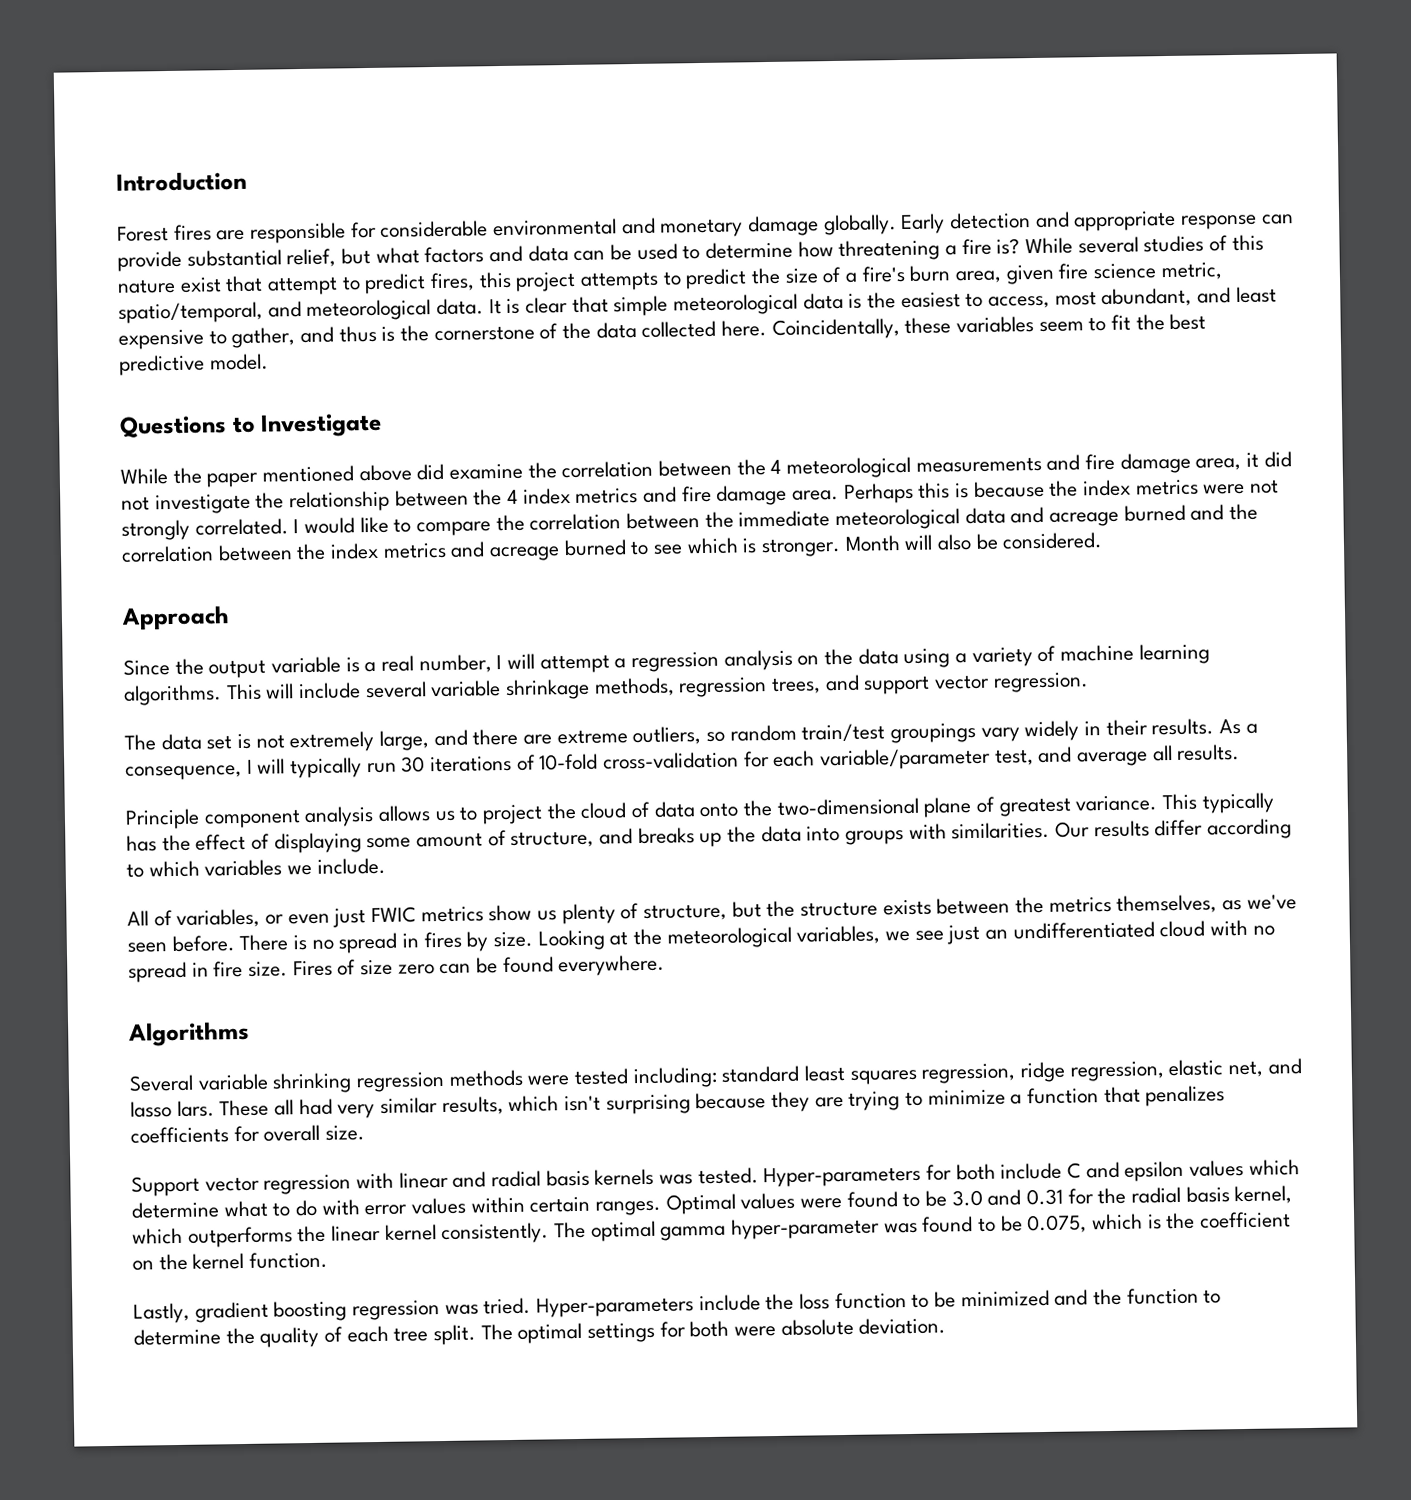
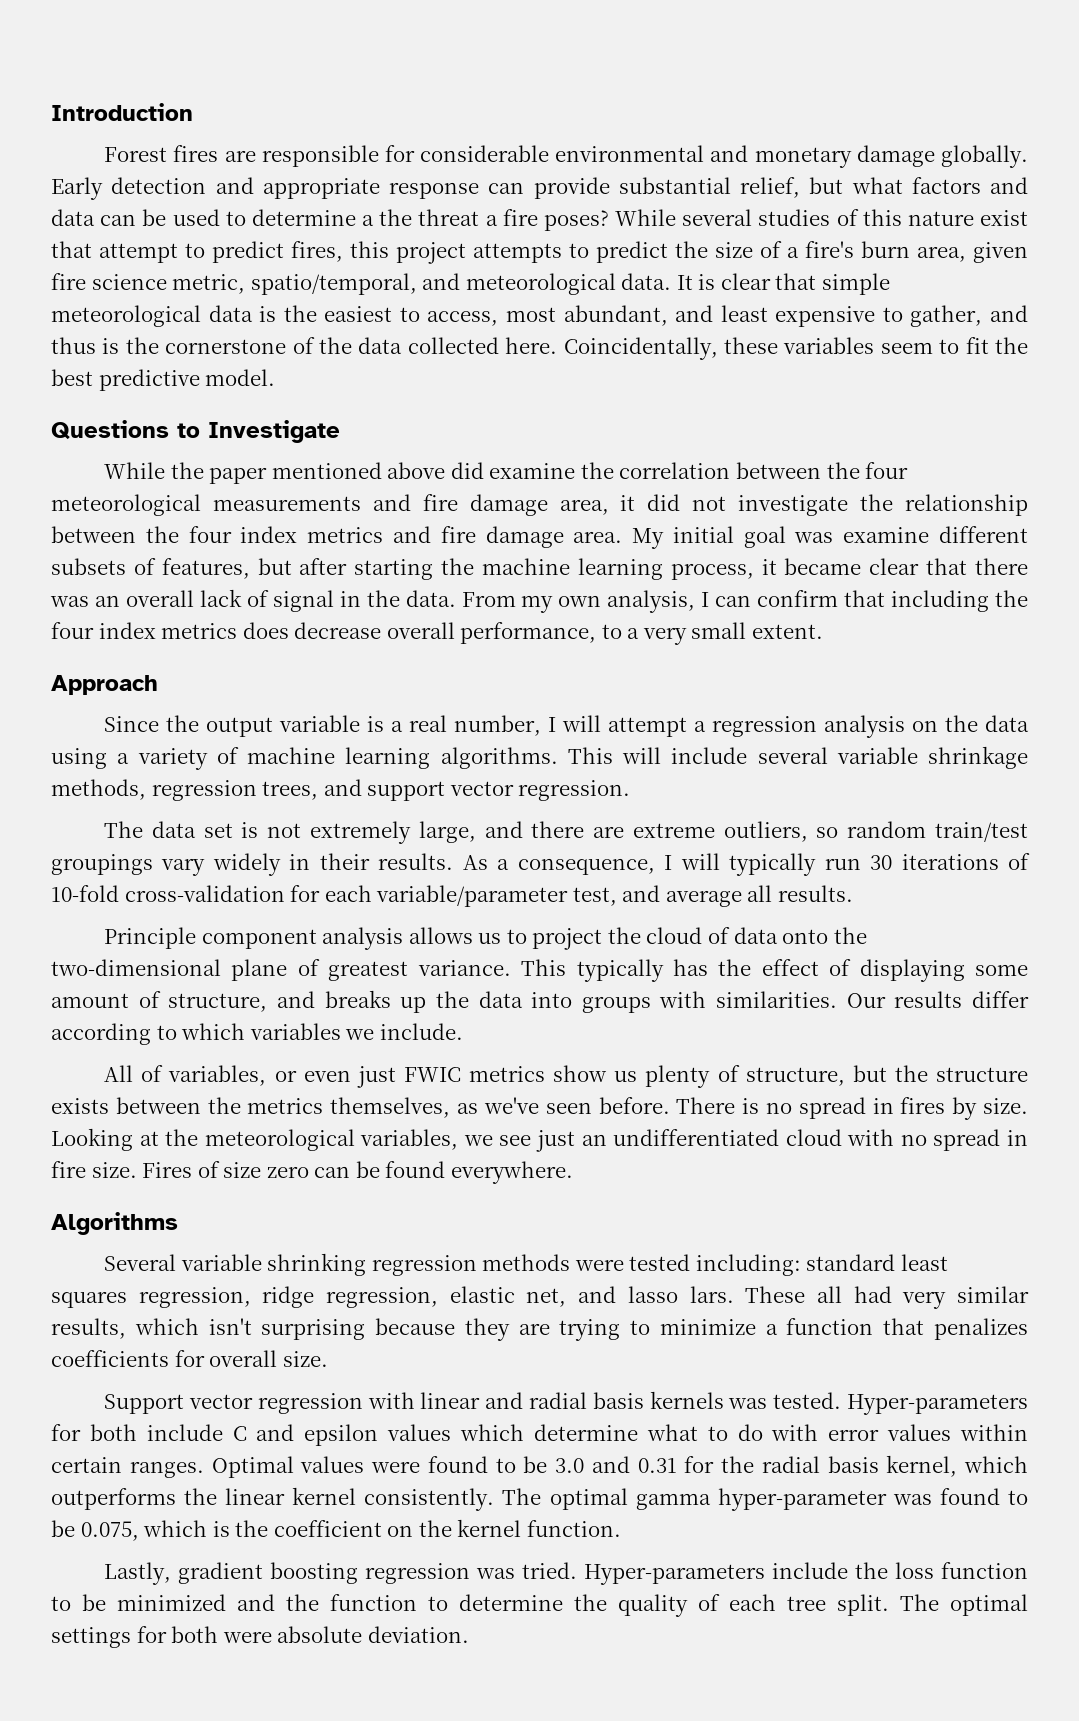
- Early detection and appropriate response can provide substantial relief, but what factors and data can be used to determine how threatening a fire is?
+ Early detection and appropriate response can provide substantial relief, but what factors and data can be used to determine a the threat a fire poses?
- While the paper mentioned above did examine the correlation between the 4 meteorological measurements and fire damage area, it did not investigate the relationship between the 4 index metrics and fire damage area.
+ While the paper mentioned above did examine the correlation between the four meteorological measurements and fire damage area, it did not investigate the relationship between the four index metrics and fire damage area.
- Perhaps this is because the index metrics were not strongly correlated. I would like to compare the correlation between the immediate meteorological data and acreage burned and the correlation between the index metrics and acreage burned to see which is stronger. Month will also be considered.
+ My initial goal was examine different subsets of features, but after starting the machine learning process, it became clear that there was an overall lack of signal in the data. From my own analysis, I can confirm that including the four index metrics does decrease overall performance, to a very small extent.

